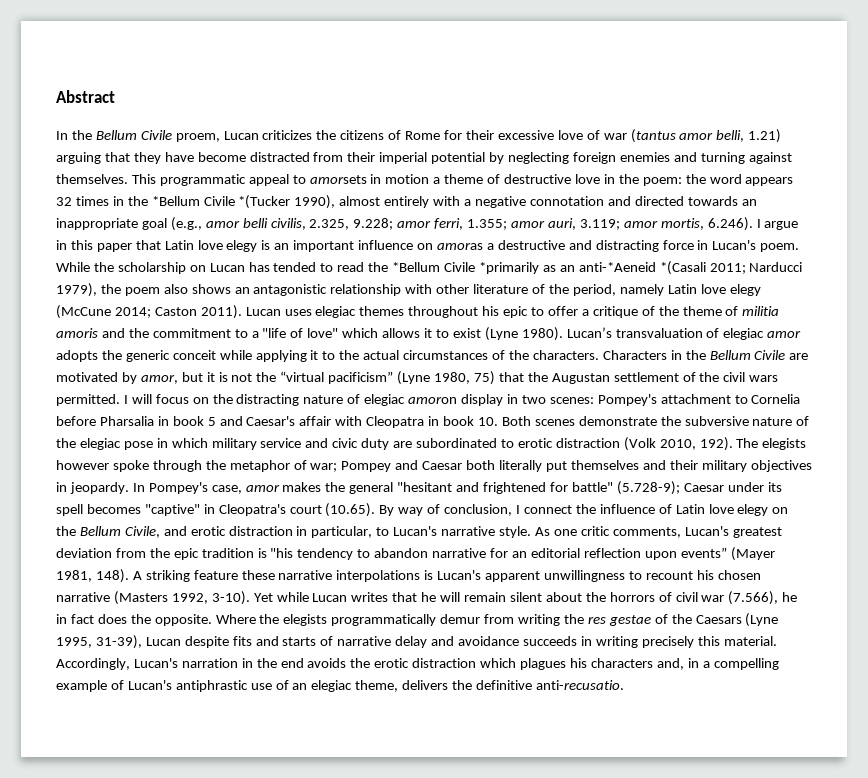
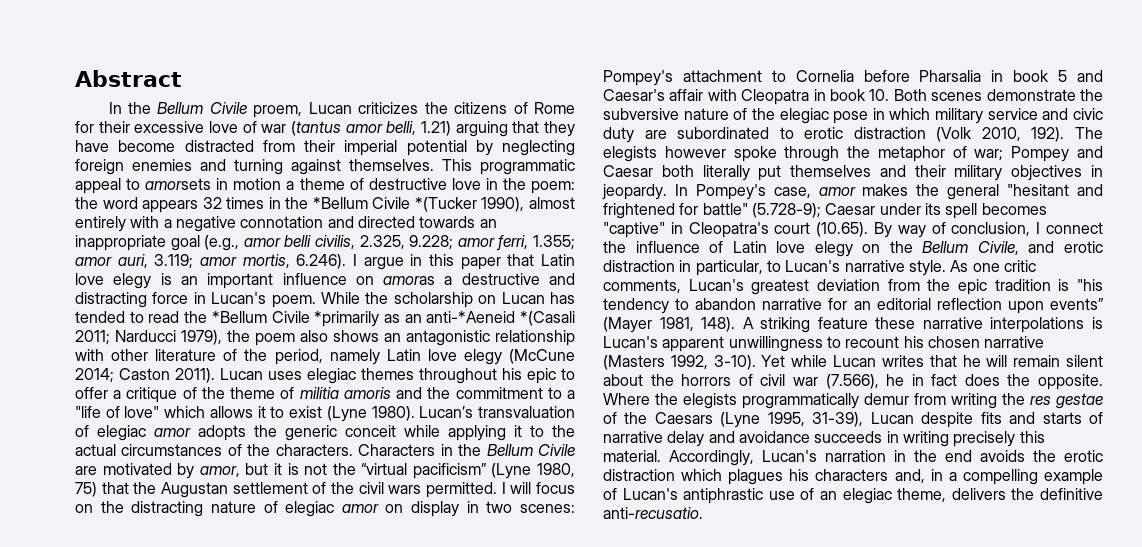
- I will focus on the distracting nature of elegiac amoron display in two scenes: Pompey's attachment to Cornelia before Pharsalia in book 5 and Caesar's affair with Cleopatra in book 10. Both scenes demonstrate the subversive nature of the elegiac pose in which military service and civic duty are subordinated to erotic distraction (Volk 2010, 192).
+ I will focus on the distracting nature of elegiac amor on display in two scenes: Pompey's attachment to Cornelia before Pharsalia in book 5 and Caesar's affair with Cleopatra in book 10. Both scenes demonstrate the subversive nature of the elegiac pose in which military service and civic duty are subordinated to erotic distraction (Volk 2010, 192).

